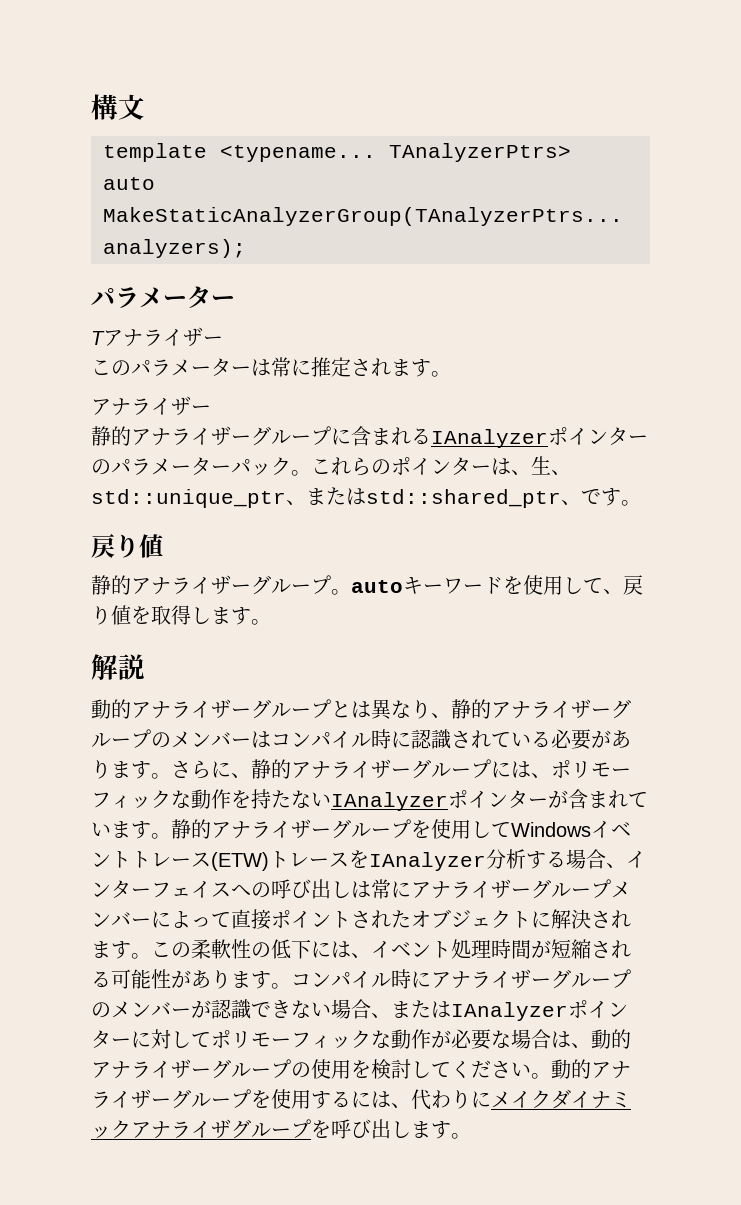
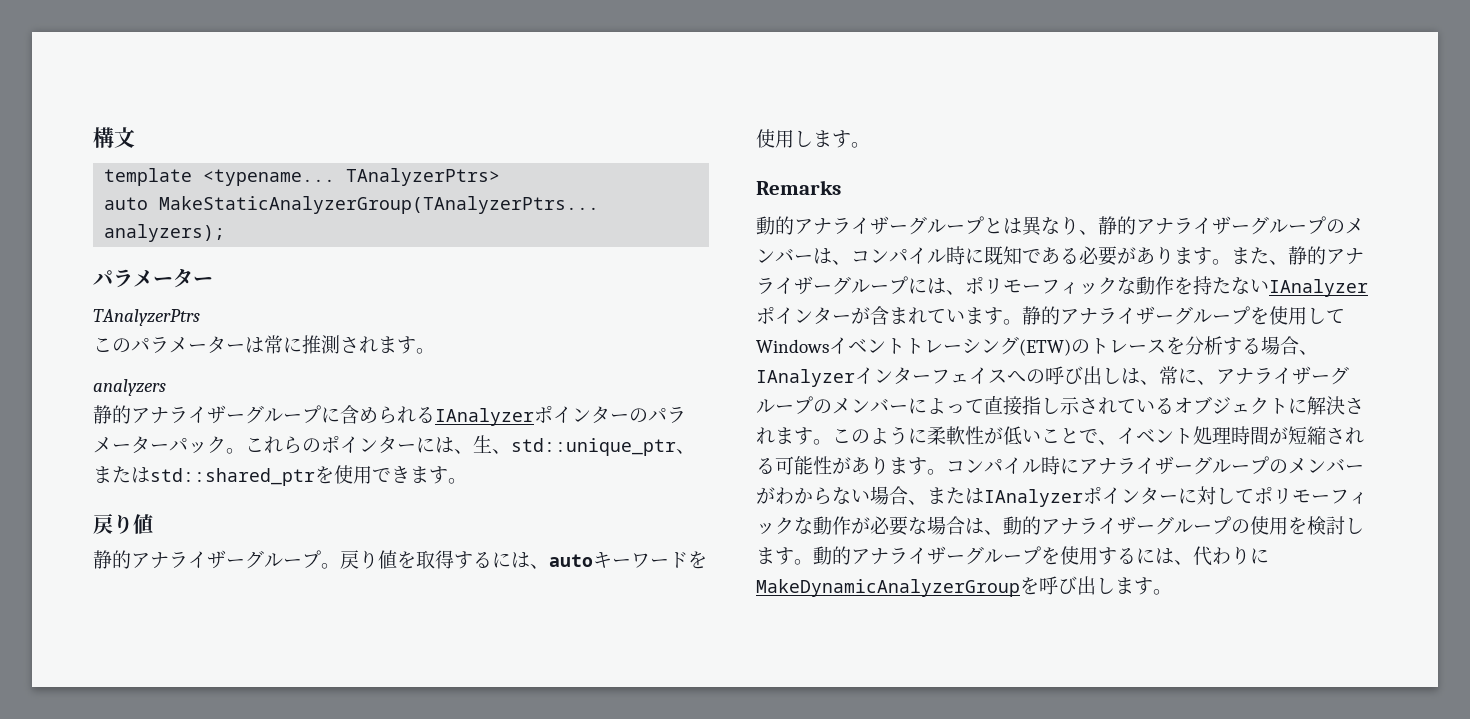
- Tアナライザー
+ TAnalyzerPtrs
- このパラメーターは常に推定されます。
- アナライザー
+ このパラメーターは常に推測されます。
+ analyzers
- 静的アナライザーグループに含まれるIAnalyzerポインターのパラメーターパック。
+ 静的アナライザーグループに含められるIAnalyzerポインターのパラメーターパック。
- これらのポインターは、生、std::unique_ptr、またはstd::shared_ptr、です。
+ これらのポインターには、生、std::unique_ptr、またはstd::shared_ptrを使用できます。
- 静的アナライザーグループ。autoキーワードを使用して、戻り値を取得します。
- 解説
+ 静的アナライザーグループ。戻り値を取得するには、autoキーワードを使用します。
+ Remarks
- 動的アナライザーグループとは異なり、静的アナライザーグループのメンバーはコンパイル時に認識されている必要があります。
+ 動的アナライザーグループとは異なり、静的アナライザーグループのメンバーは、コンパイル時に既知である必要があります。
- さらに、静的アナライザーグループには、ポリモーフィックな動作を持たないIAnalyzerポインターが含まれています。
+ また、静的アナライザーグループには、ポリモーフィックな動作を持たないIAnalyzerポインターが含まれています。
- 静的アナライザーグループを使用してWindowsイベントトレース(ETW)トレースをIAnalyzer分析する場合、インターフェイスへの呼び出しは常にアナライザーグループメンバーによって直接ポイントされたオブジェクトに解決されます。
+ 静的アナライザーグループを使用してWindowsイベントトレーシング(ETW)のトレースを分析する場合、IAnalyzerインターフェイスへの呼び出しは、常に、アナライザーグループのメンバーによって直接指し示されているオブジェクトに解決されます。
- この柔軟性の低下には、イベント処理時間が短縮される可能性があります。
+ このように柔軟性が低いことで、イベント処理時間が短縮される可能性があります。
- コンパイル時にアナライザーグループのメンバーが認識できない場合、またはIAnalyzerポインターに対してポリモーフィックな動作が必要な場合は、動的アナライザーグループの使用を検討してください。
+ コンパイル時にアナライザーグループのメンバーがわからない場合、またはIAnalyzerポインターに対してポリモーフィックな動作が必要な場合は、動的アナライザーグループの使用を検討します。
- 動的アナライザーグループを使用するには、代わりにメイクダイナミックアナライザグループを呼び出します。
+ 動的アナライザーグループを使用するには、代わりにMakeDynamicAnalyzerGroupを呼び出します。

